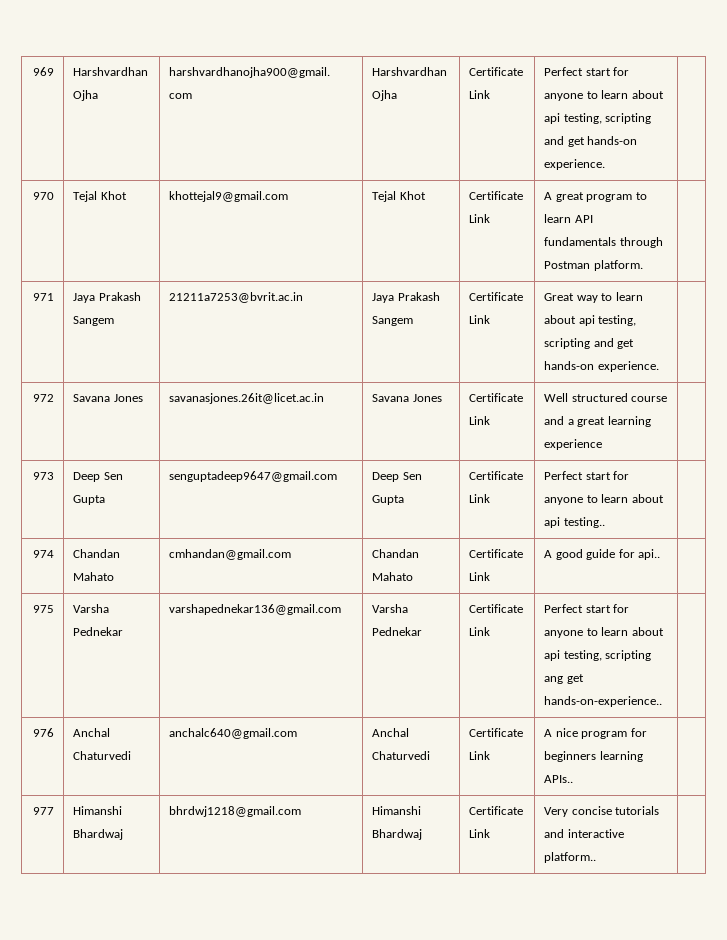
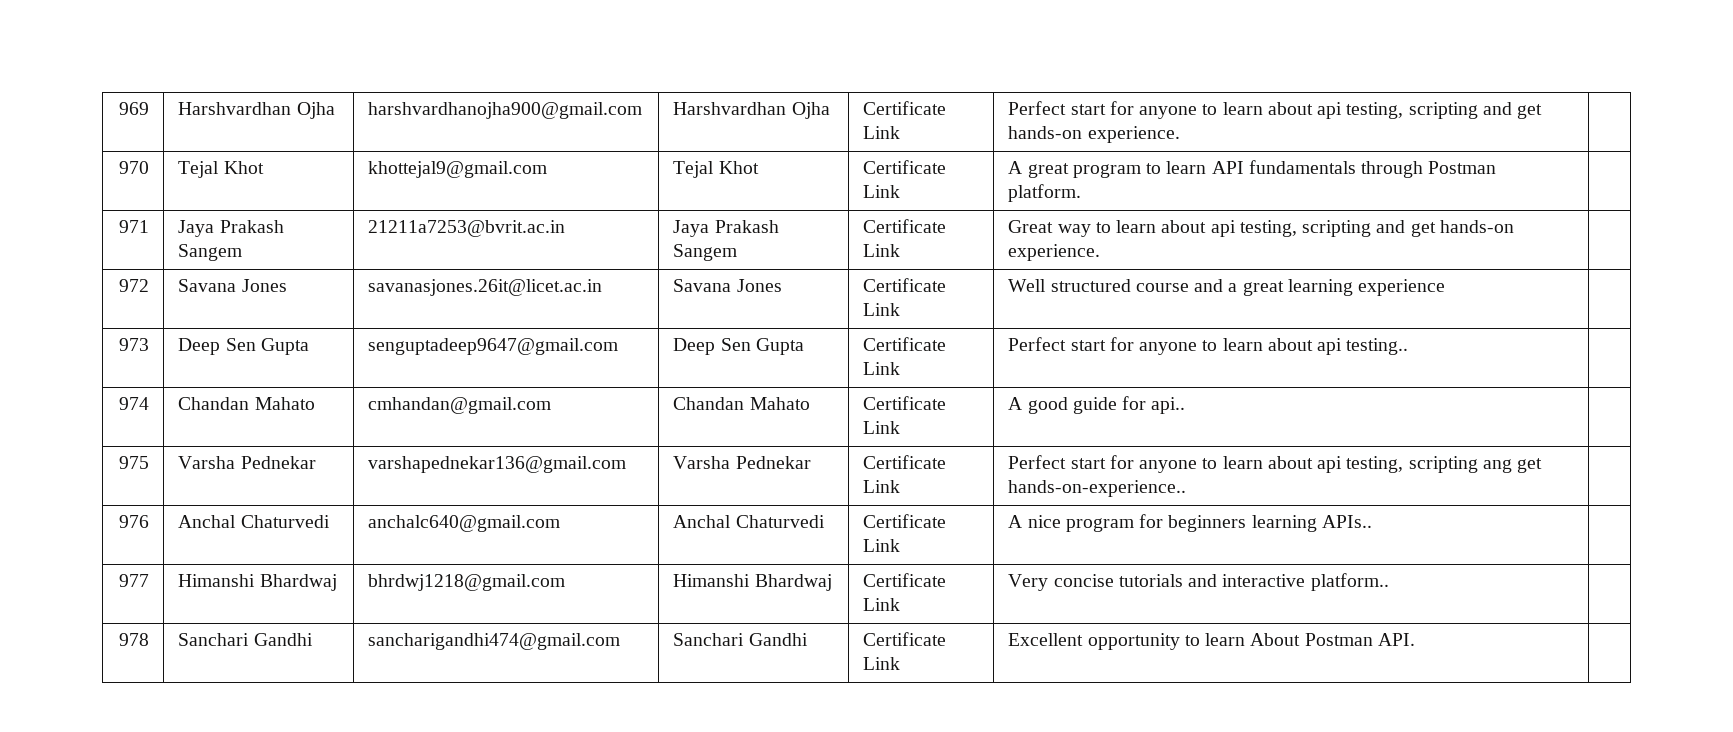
+ 978 | Sanchari Gandhi | sancharigandhi474@gmail.com | Sanchari Gandhi | Certificate Link | Excellent opportunity to learn About Postman API. |

